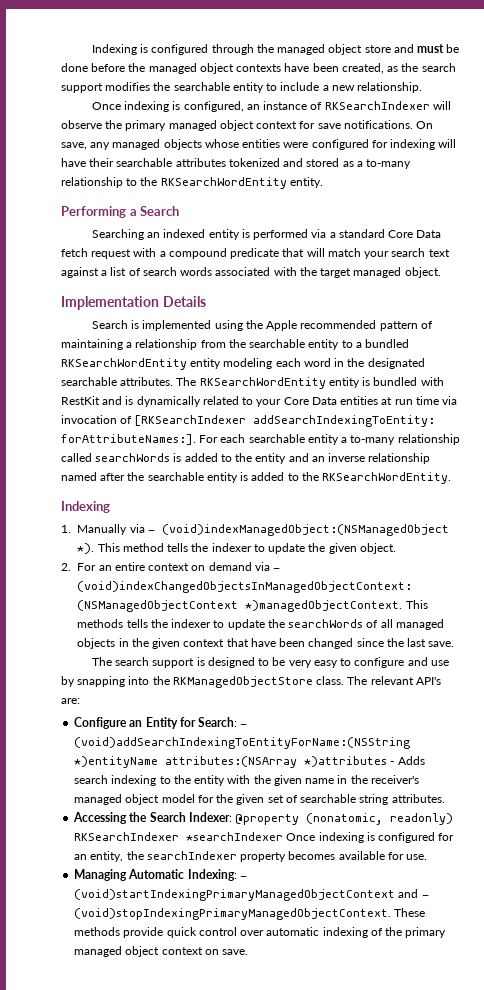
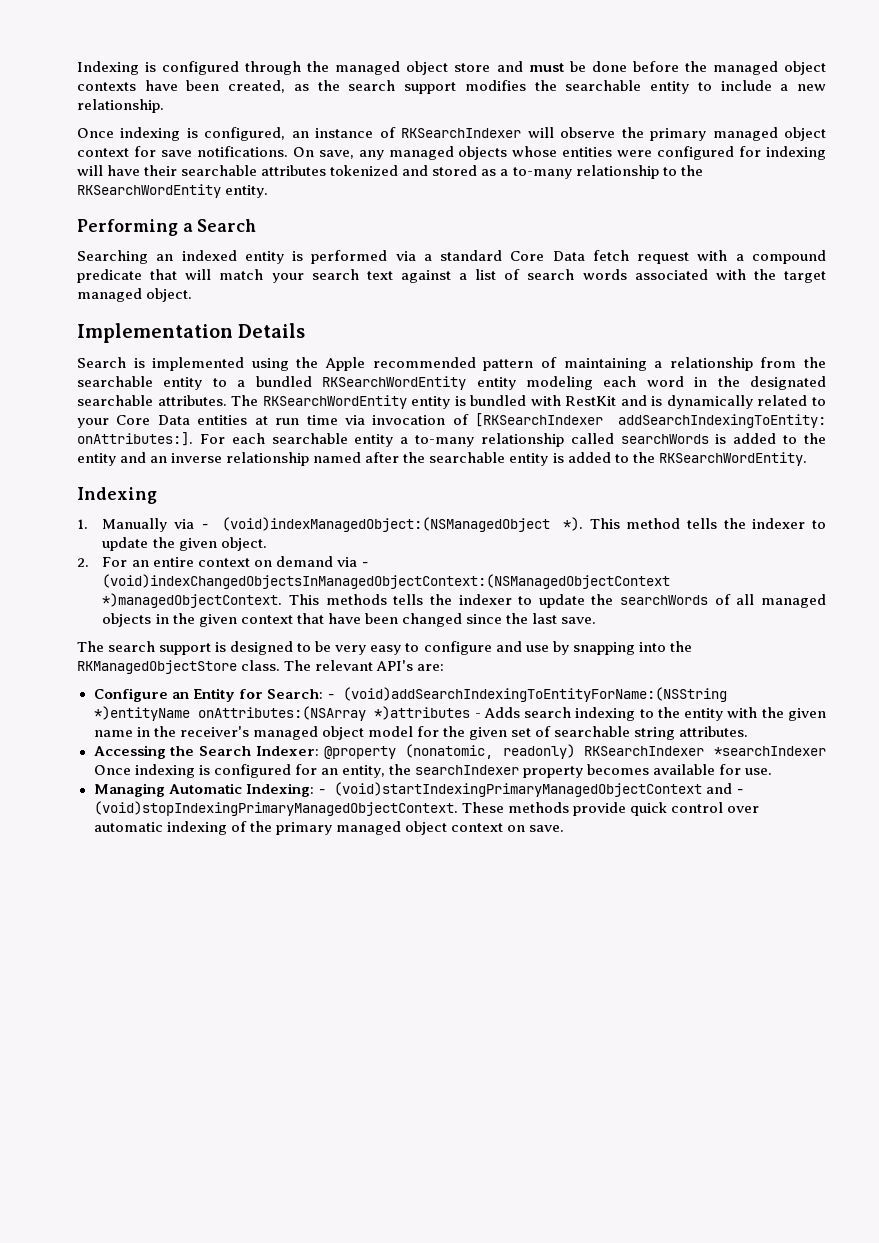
- The RKSearchWordEntity entity is bundled with RestKit and is dynamically related to your Core Data entities at run time via invocation of [RKSearchIndexer addSearchIndexingToEntity: forAttributeNames:].
+ The RKSearchWordEntity entity is bundled with RestKit and is dynamically related to your Core Data entities at run time via invocation of [RKSearchIndexer addSearchIndexingToEntity: onAttributes:].
- Configure an Entity for Search: - (void)addSearchIndexingToEntityForName:(NSString *)entityName attributes:(NSArray *)attributes - Adds search indexing to the entity with the given name in the receiver's managed object model for the given set of searchable string attributes.
+ Configure an Entity for Search: - (void)addSearchIndexingToEntityForName:(NSString *)entityName onAttributes:(NSArray *)attributes - Adds search indexing to the entity with the given name in the receiver's managed object model for the given set of searchable string attributes.

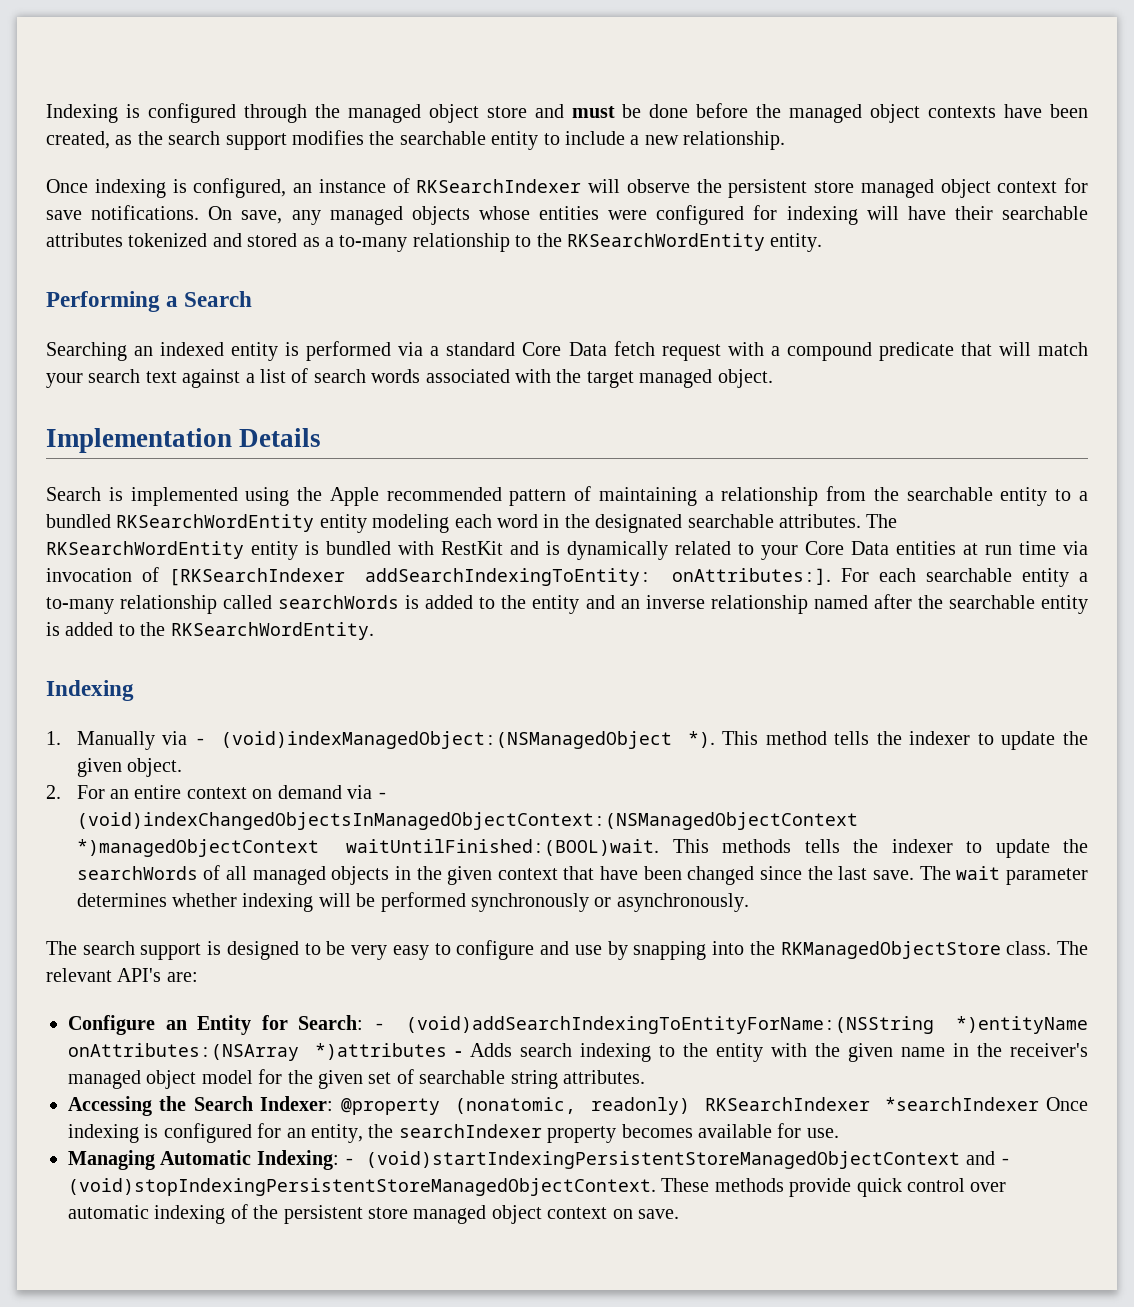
- Once indexing is configured, an instance of RKSearchIndexer will observe the primary managed object context for save notifications.
+ Once indexing is configured, an instance of RKSearchIndexer will observe the persistent store managed object context for save notifications.
- 2. For an entire context on demand via - (void)indexChangedObjectsInManagedObjectContext:(NSManagedObjectContext *)managedObjectContext.
+ 2. For an entire context on demand via - (void)indexChangedObjectsInManagedObjectContext:(NSManagedObjectContext *)managedObjectContext waitUntilFinished:(BOOL)wait.
+ The wait parameter determines whether indexing will be performed synchronously or asynchronously.
- Managing Automatic Indexing: - (void)startIndexingPrimaryManagedObjectContext and - (void)stopIndexingPrimaryManagedObjectContext.
+ Managing Automatic Indexing: - (void)startIndexingPersistentStoreManagedObjectContext and - (void)stopIndexingPersistentStoreManagedObjectContext.
- These methods provide quick control over automatic indexing of the primary managed object context on save.
+ These methods provide quick control over automatic indexing of the persistent store managed object context on save.

